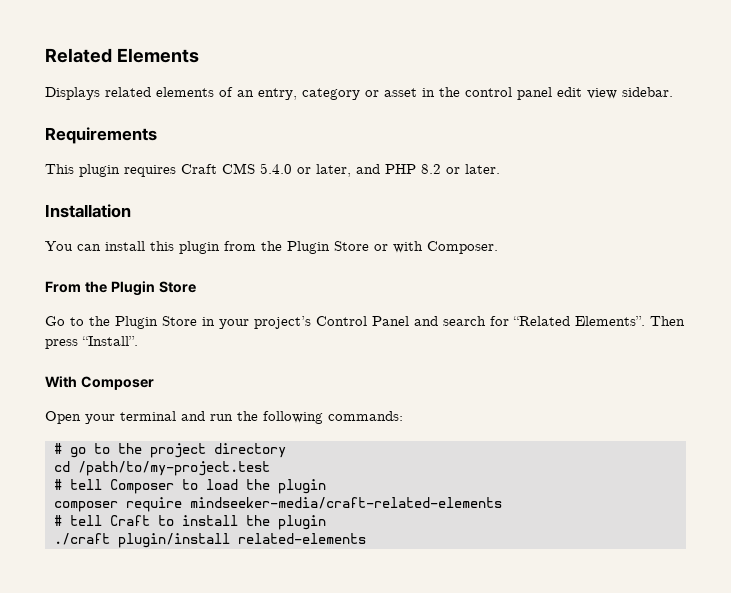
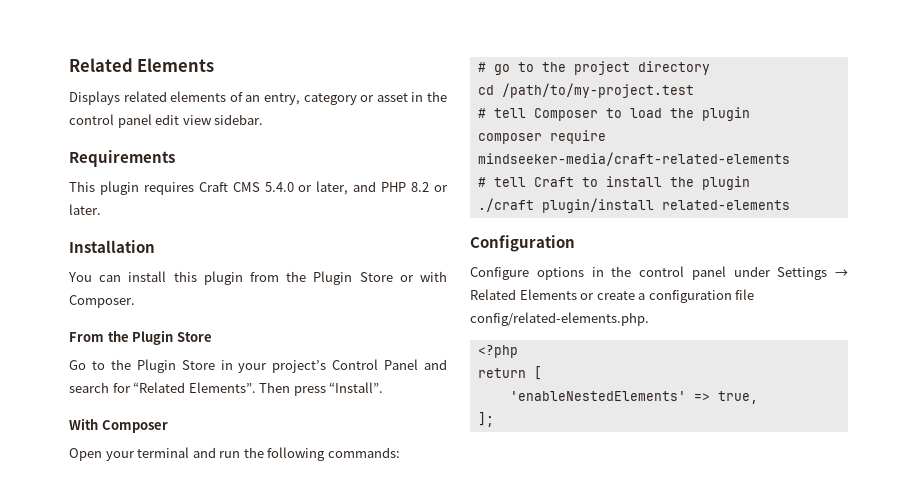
+ Configuration
+ Configure options in the control panel under Settings → Related Elements or create a configuration file config/related-elements.php.
+ <?php
+ return [
+ 'enableNestedElements' => true,
+ ];

